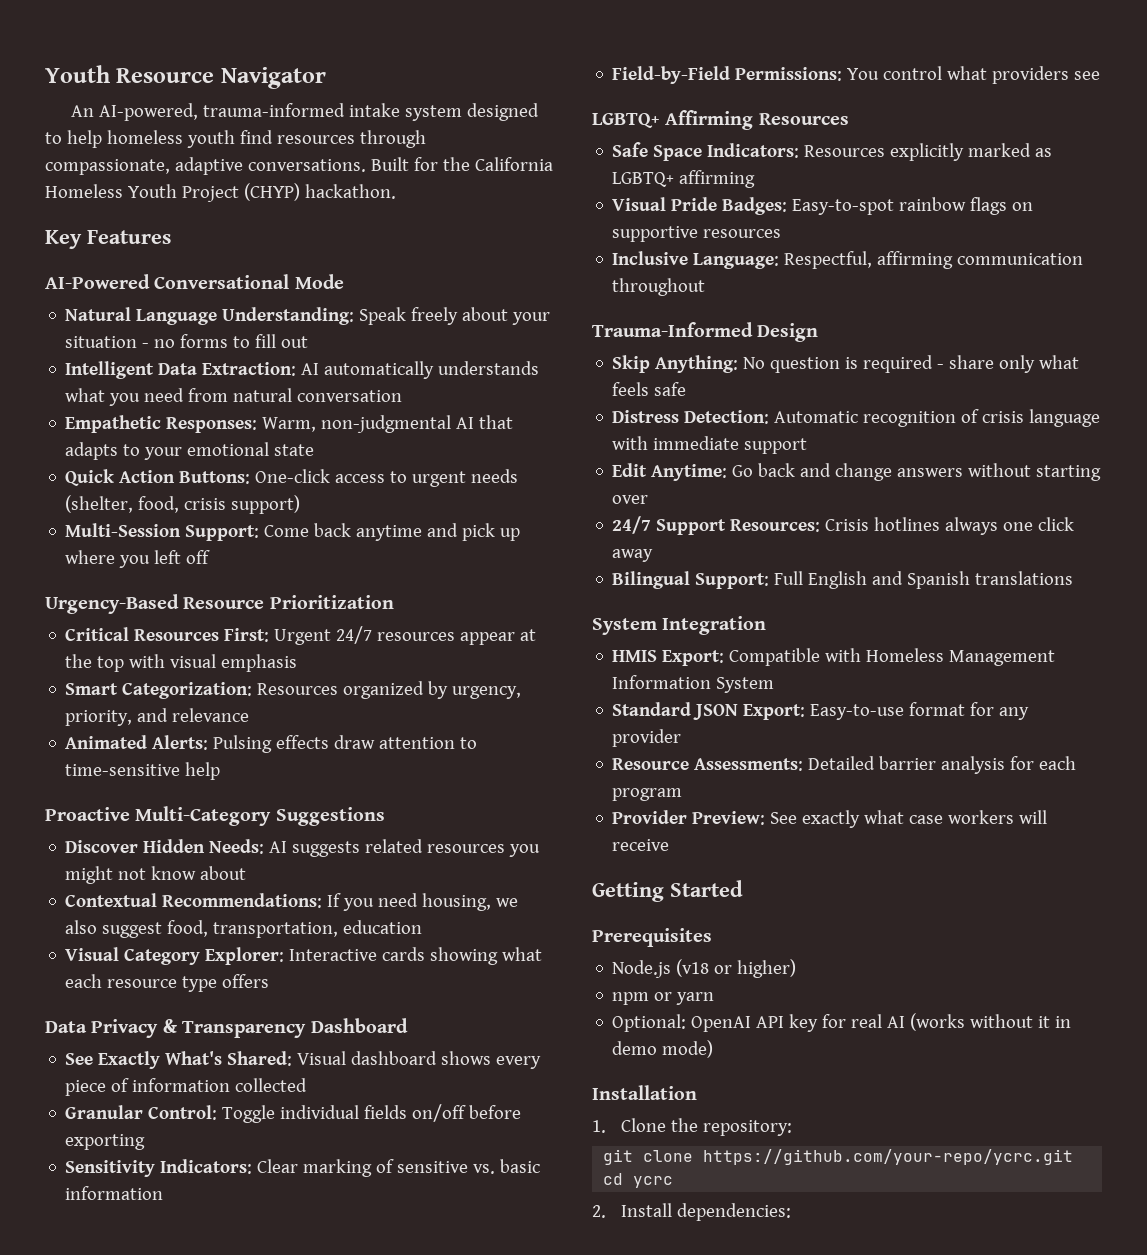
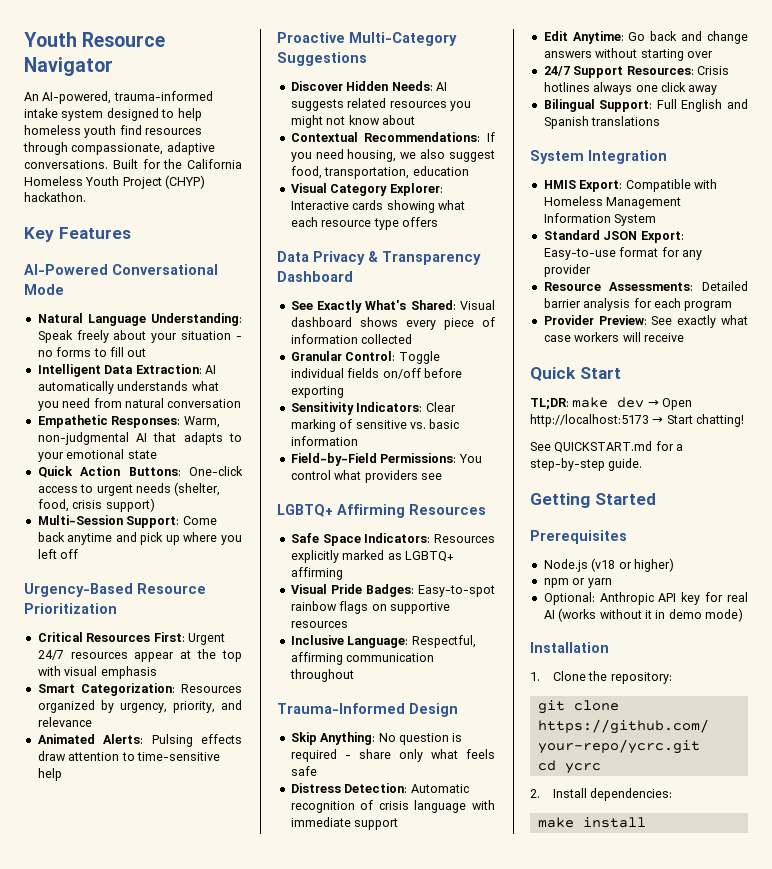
+ Quick Start
+ TL;DR: make dev → Open http://localhost:5173 → Start chatting!
+ See QUICKSTART.md for a step-by-step guide.
- Optional: OpenAI API key for real AI (works without it in demo mode)
+ Optional: Anthropic API key for real AI (works without it in demo mode)
+ make install

